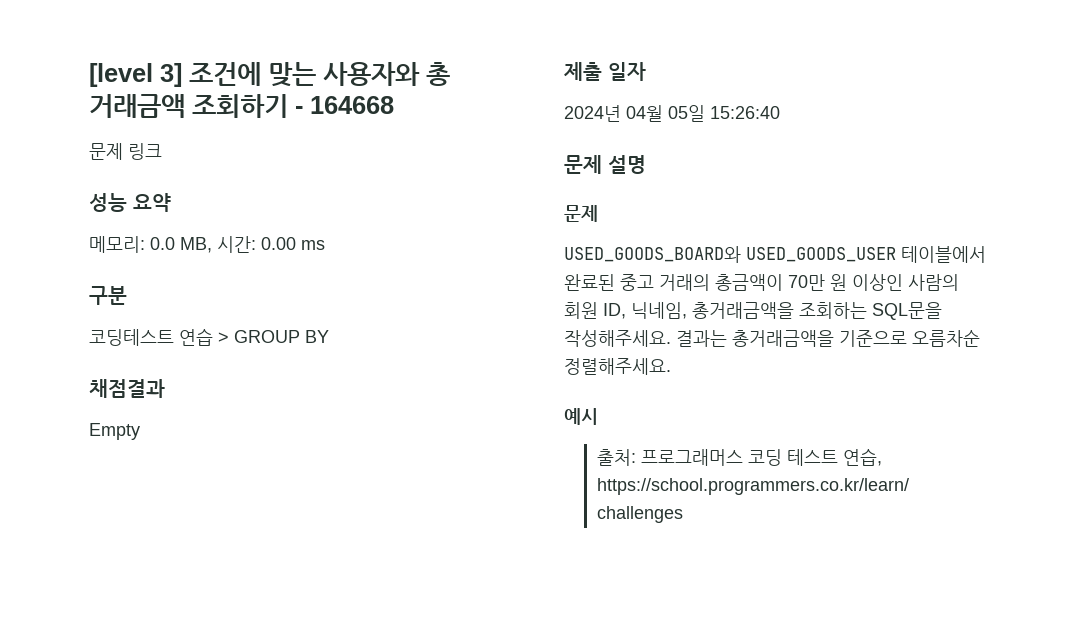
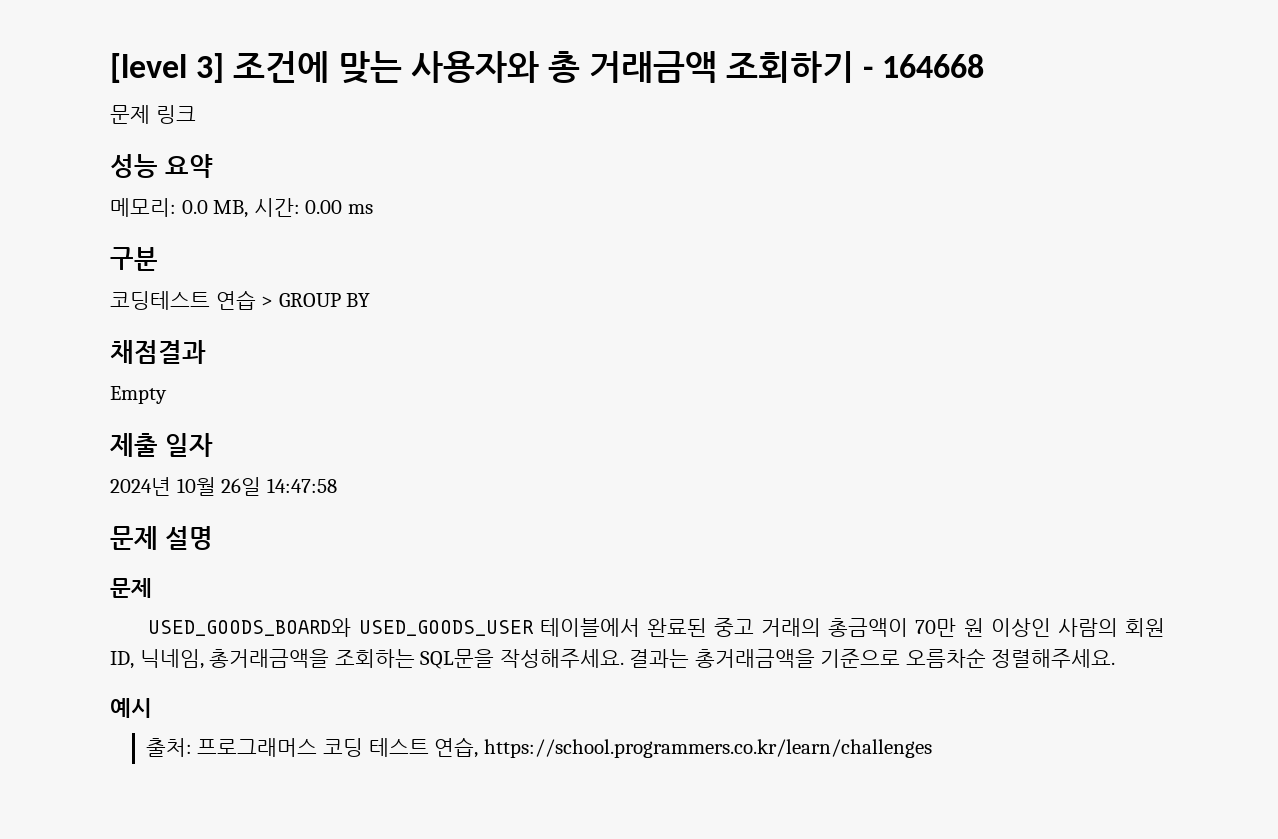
- 2024년 04월 05일 15:26:40
+ 2024년 10월 26일 14:47:58

